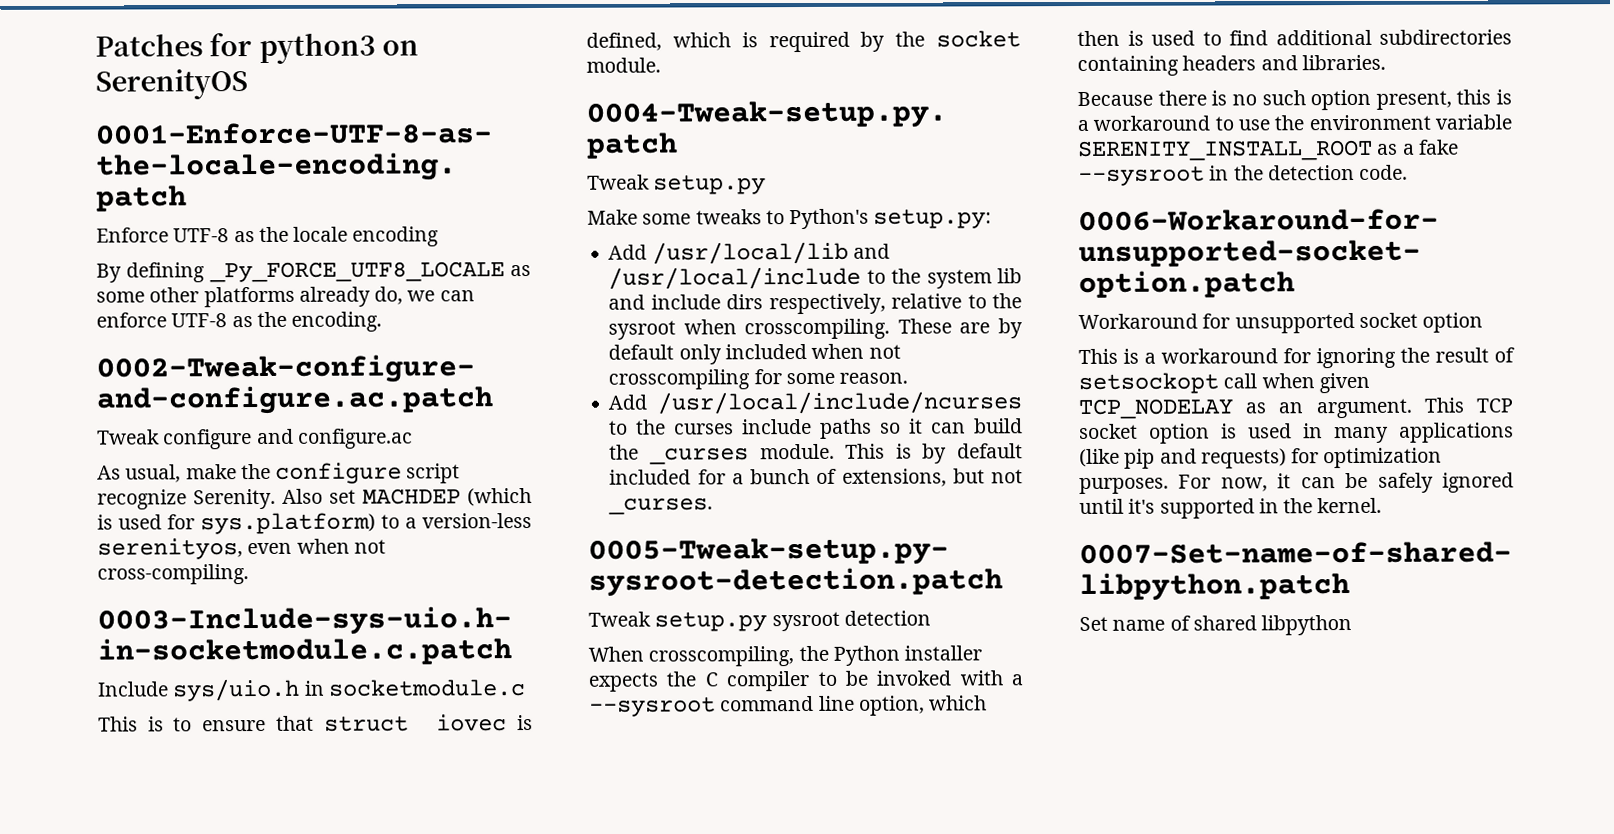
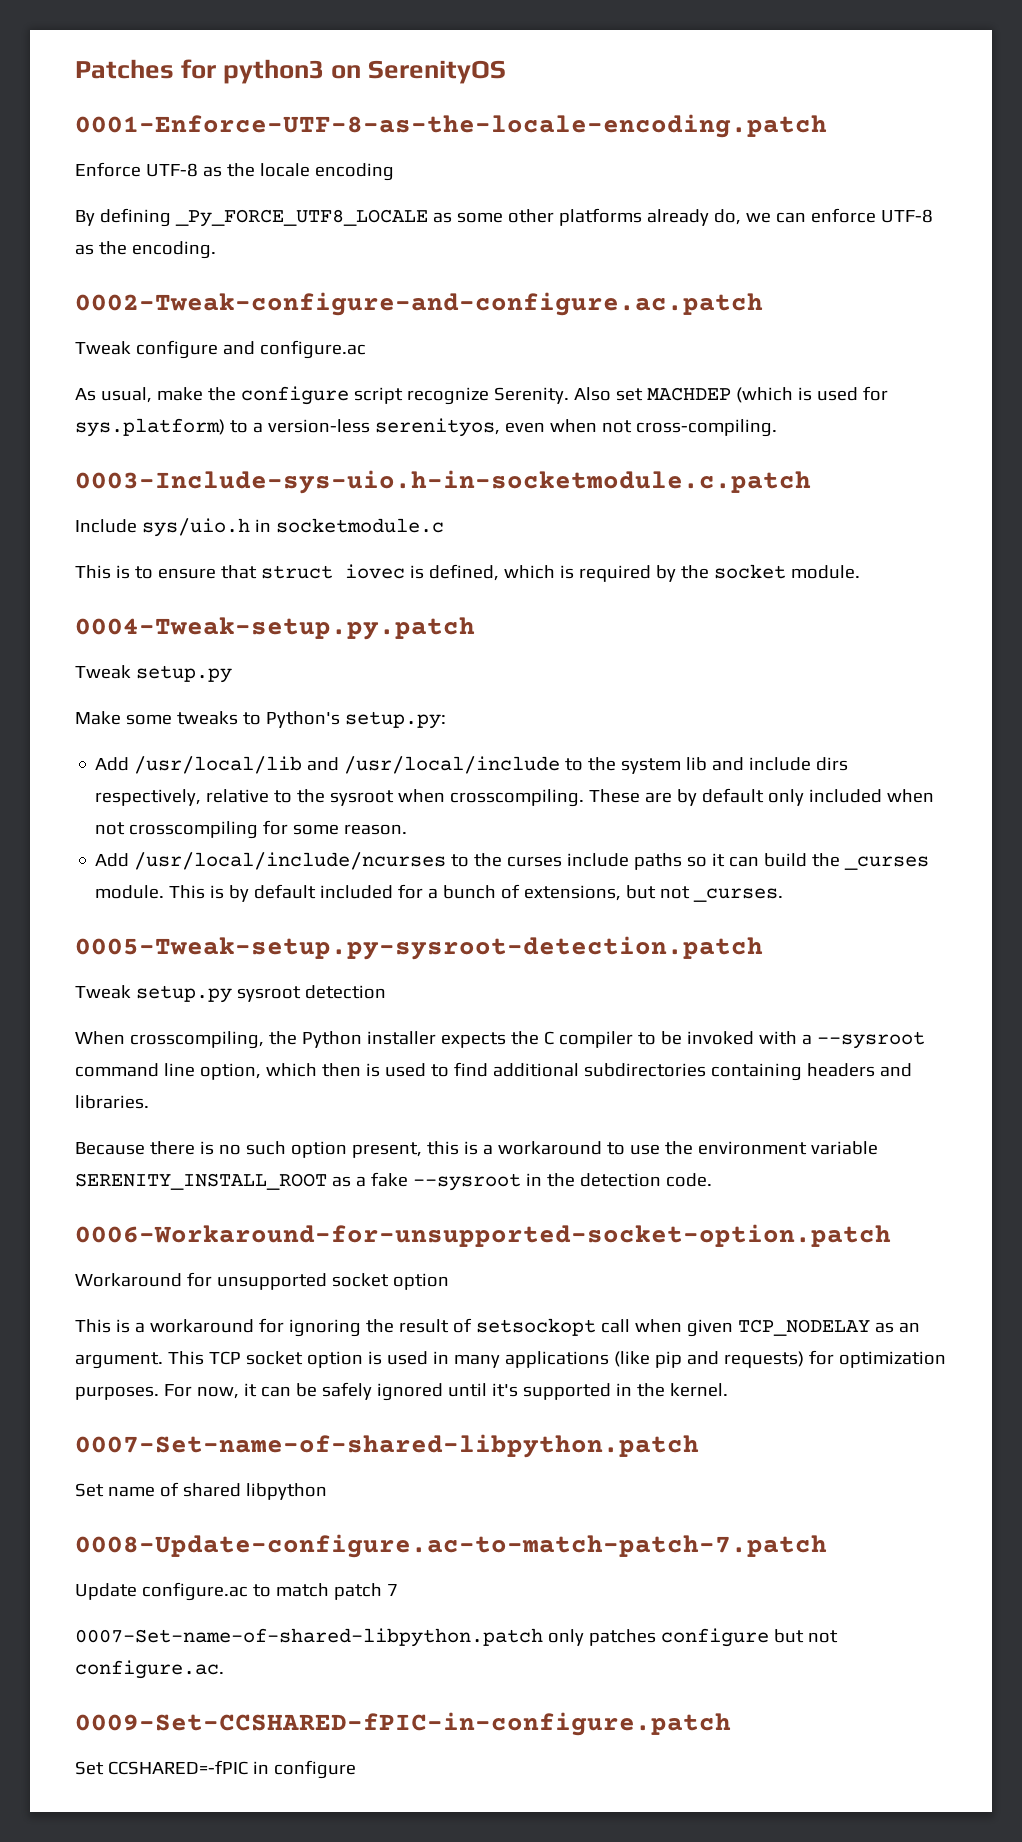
+ 0008-Update-configure.ac-to-match-patch-7.patch
+ Update configure.ac to match patch 7
+ 0007-Set-name-of-shared-libpython.patch only patches configure but not configure.ac.
+ 0009-Set-CCSHARED-fPIC-in-configure.patch
+ Set CCSHARED=-fPIC in configure

